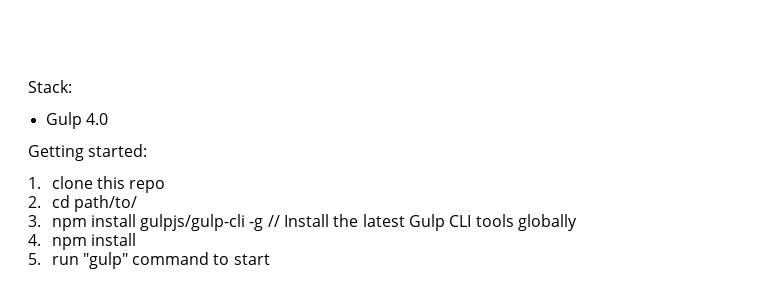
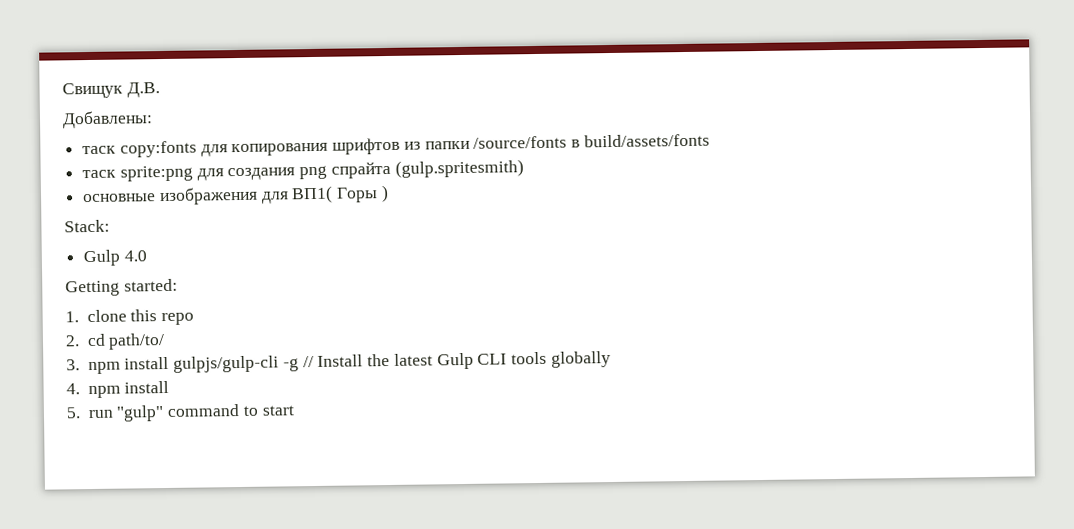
+ Свищук Д.В.
+ Добавлены:
+ таск copy:fonts для копирования шрифтов из папки /source/fonts в build/assets/fonts
+ таск sprite:png для создания png спрайта (gulp.spritesmith)
+ основные изображения для ВП1( Горы )

